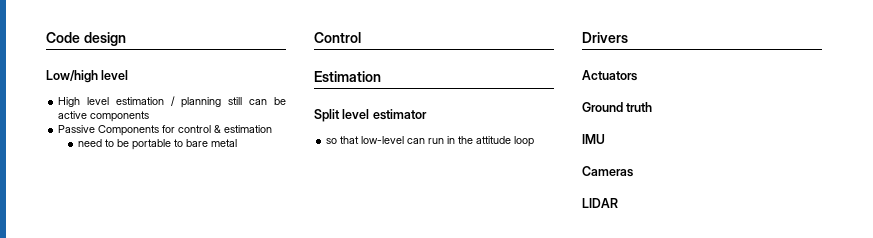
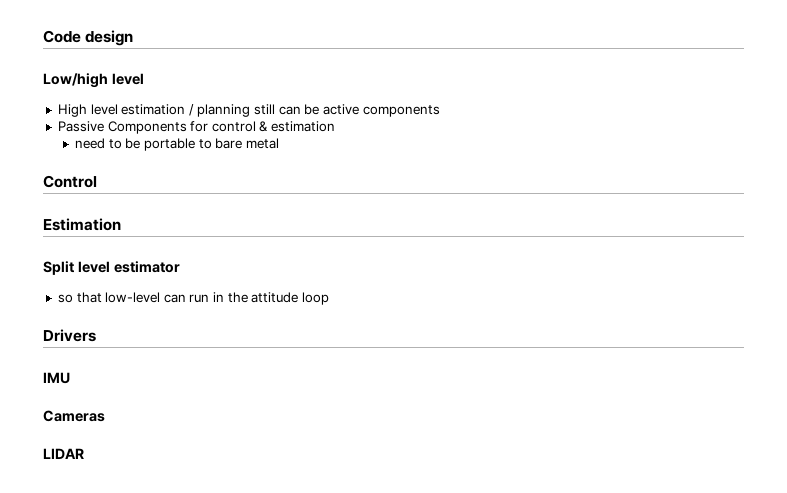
- Actuators
- Ground truth

